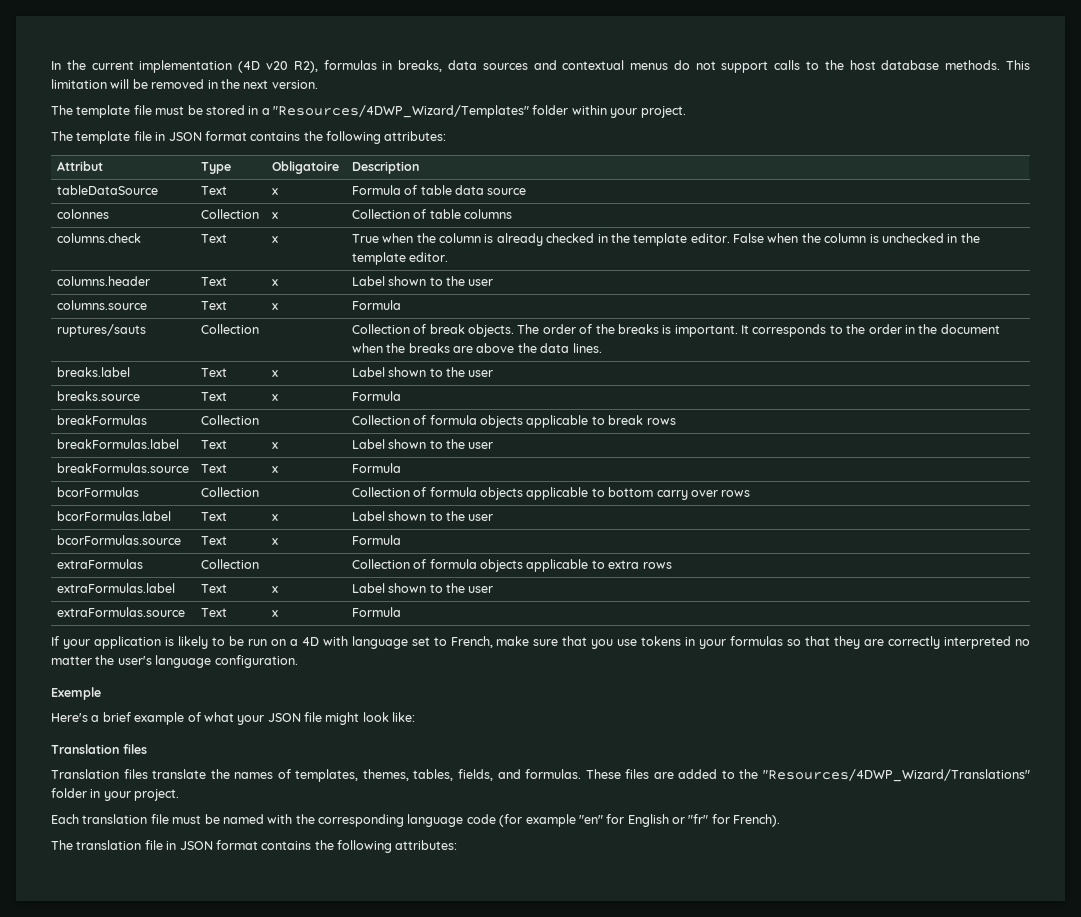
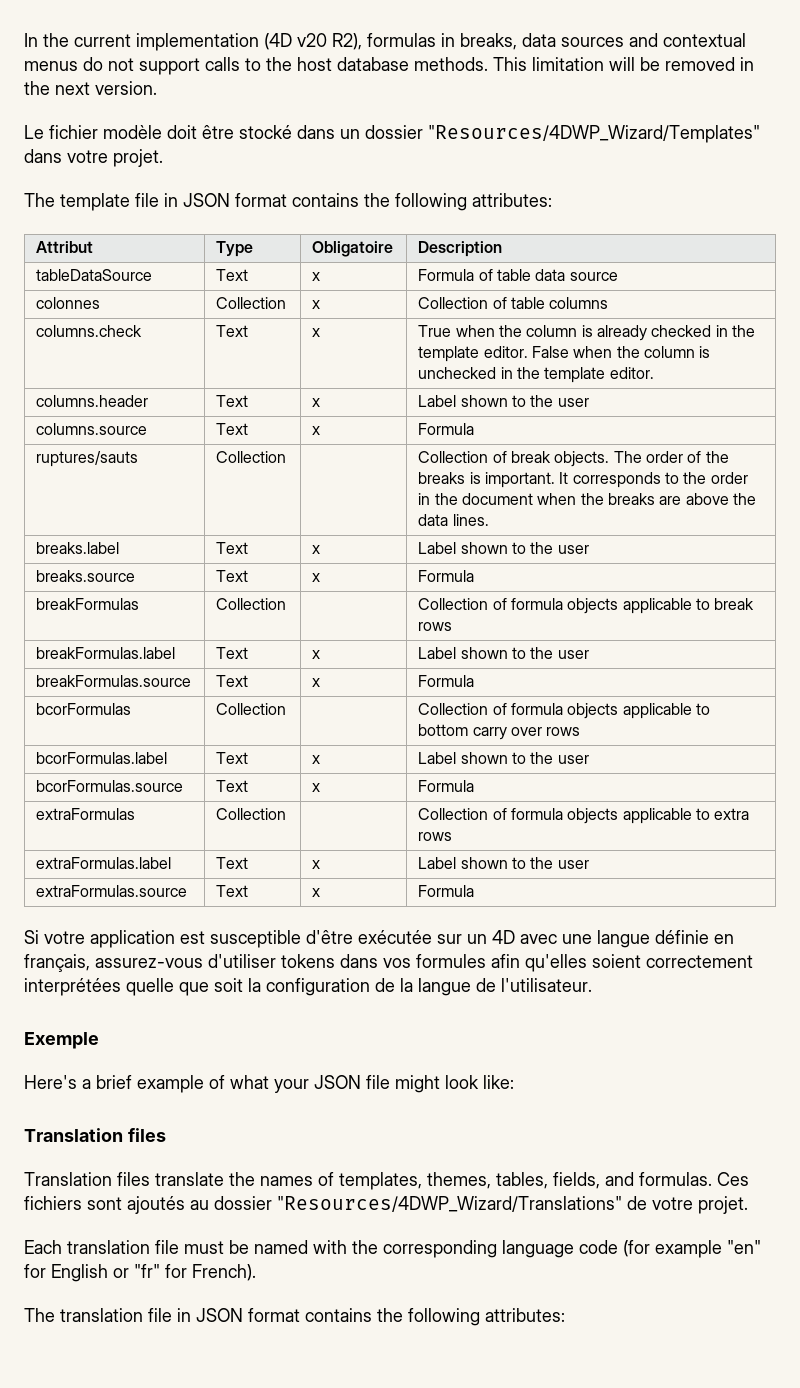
- The template file must be stored in a "Resources/4DWP_Wizard/Templates" folder within your project.
+ Le fichier modèle doit être stocké dans un dossier "Resources/4DWP_Wizard/Templates" dans votre projet.
- If your application is likely to be run on a 4D with language set to French, make sure that you use tokens in your formulas so that they are correctly interpreted no matter the user's language configuration.
+ Si votre application est susceptible d'être exécutée sur un 4D avec une langue définie en français, assurez-vous d'utiliser tokens dans vos formules afin qu'elles soient correctement interprétées quelle que soit la configuration de la langue de l'utilisateur.
- These files are added to the "Resources/4DWP_Wizard/Translations" folder in your project.
+ Ces fichiers sont ajoutés au dossier "Resources/4DWP_Wizard/Translations" de votre projet.

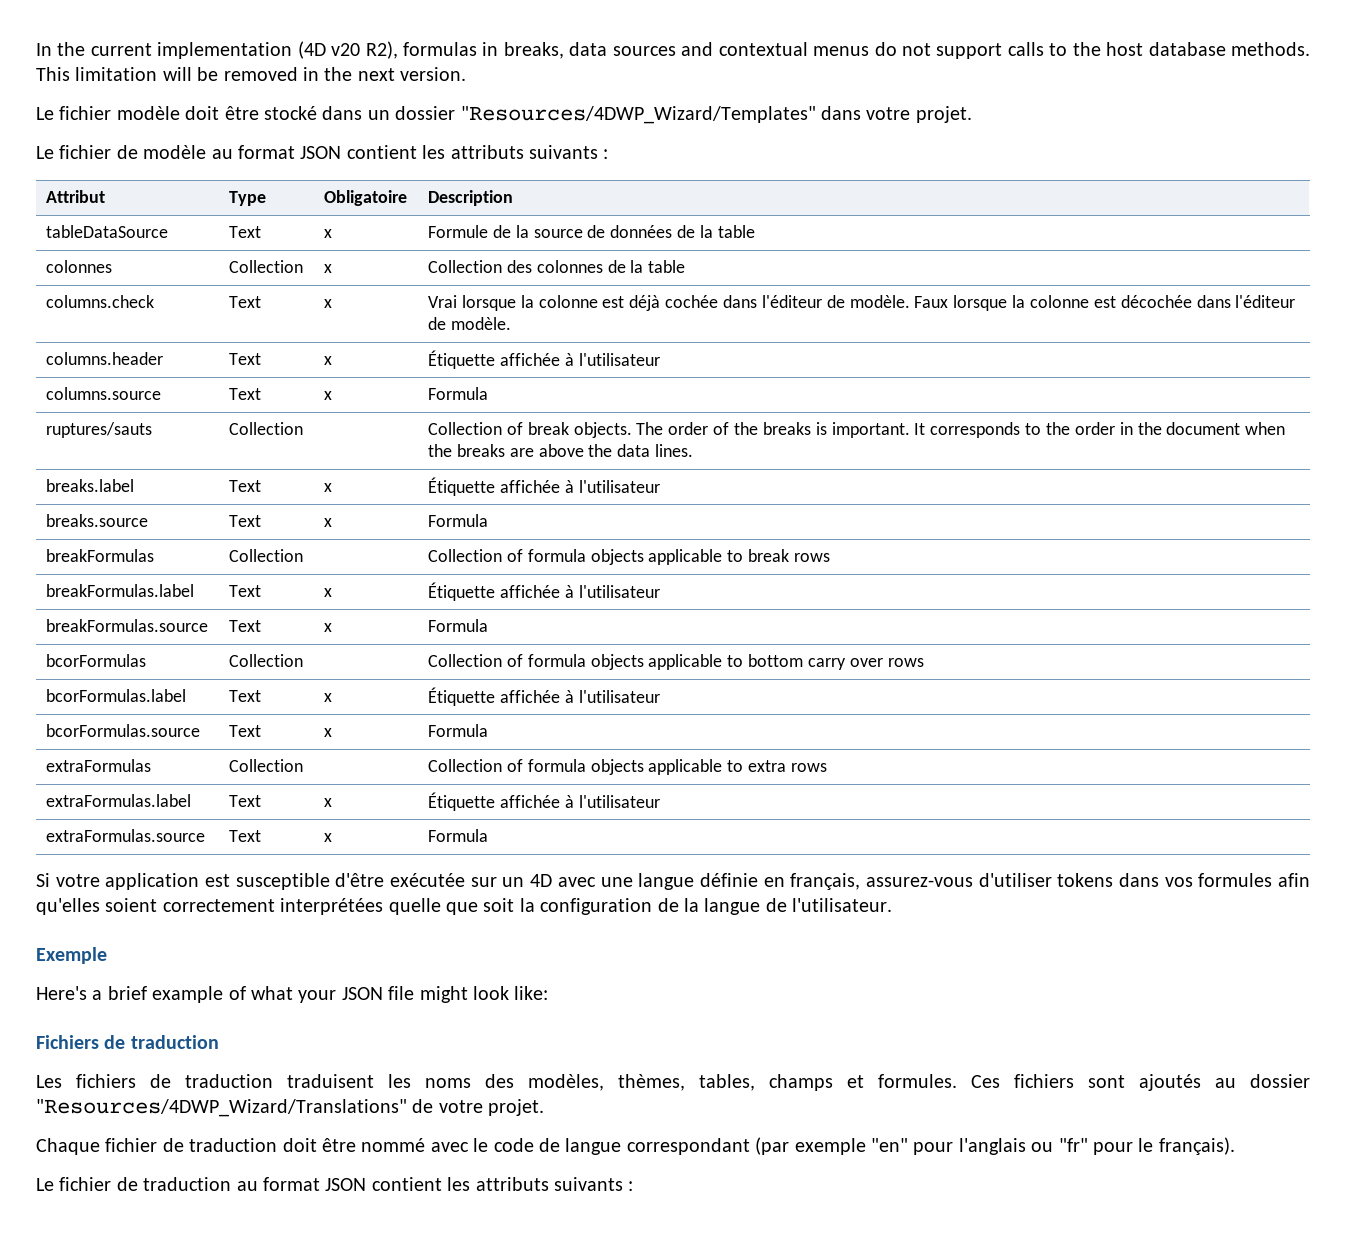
- The template file in JSON format contains the following attributes:
+ Le fichier de modèle au format JSON contient les attributs suivants :
- tableDataSource | Text | x | Formula of table data source
+ tableDataSource | Text | x | Formule de la source de données de la table
- colonnes | Collection | x | Collection of table columns
+ colonnes | Collection | x | Collection des colonnes de la table
- columns.check | Text | x | True when the column is already checked in the template editor. False when the column is unchecked in the template editor.
- columns.header | Text | x | Label shown to the user
+ columns.check | Text | x | Vrai lorsque la colonne est déjà cochée dans l'éditeur de modèle. Faux lorsque la colonne est décochée dans l'éditeur de modèle.
+ columns.header | Text | x | Étiquette affichée à l'utilisateur
- breaks.label | Text | x | Label shown to the user
+ breaks.label | Text | x | Étiquette affichée à l'utilisateur
- breakFormulas.label | Text | x | Label shown to the user
+ breakFormulas.label | Text | x | Étiquette affichée à l'utilisateur
- bcorFormulas.label | Text | x | Label shown to the user
+ bcorFormulas.label | Text | x | Étiquette affichée à l'utilisateur
- extraFormulas.label | Text | x | Label shown to the user
+ extraFormulas.label | Text | x | Étiquette affichée à l'utilisateur
  Here's a brief example of what your JSON file might look like:
- Translation files
- Translation files translate the names of templates, themes, tables, fields, and formulas.
+ Fichiers de traduction
+ Les fichiers de traduction traduisent les noms des modèles, thèmes, tables, champs et formules.
- Each translation file must be named with the corresponding language code (for example "en" for English or "fr" for French).
- The translation file in JSON format contains the following attributes:
+ Chaque fichier de traduction doit être nommé avec le code de langue correspondant (par exemple "en" pour l'anglais ou "fr" pour le français).
+ Le fichier de traduction au format JSON contient les attributs suivants :

